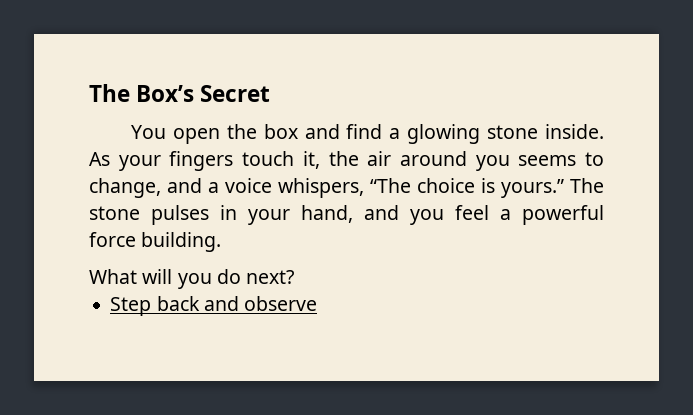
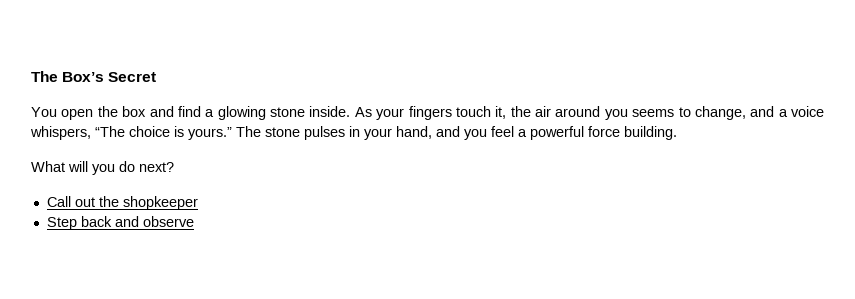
+ Call out the shopkeeper

